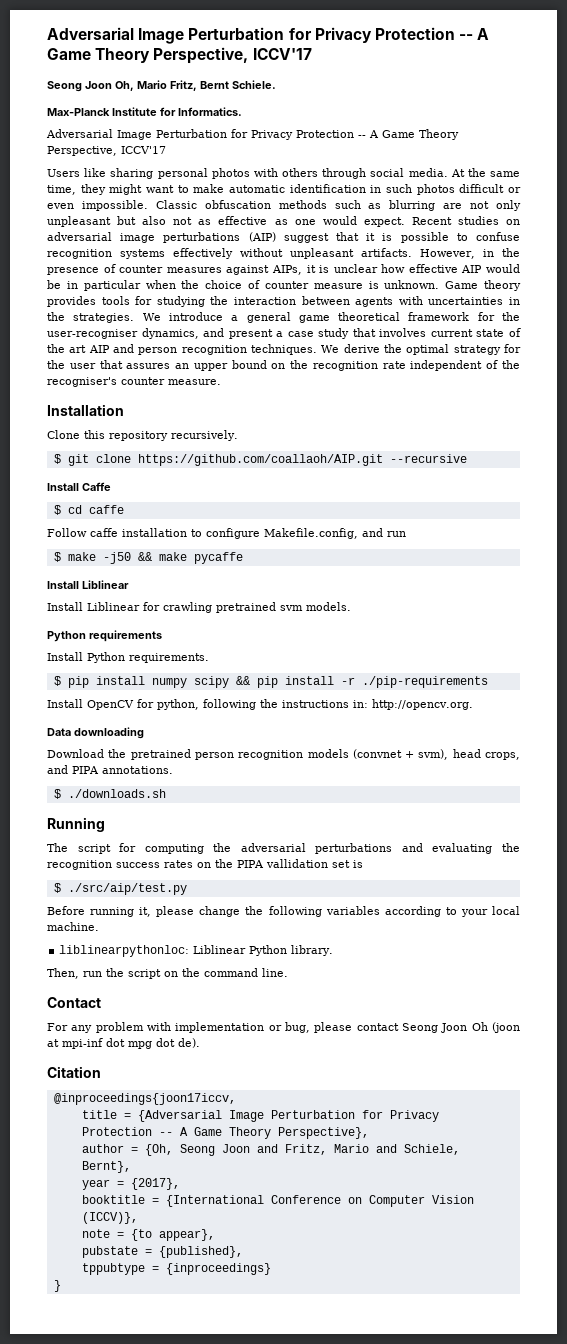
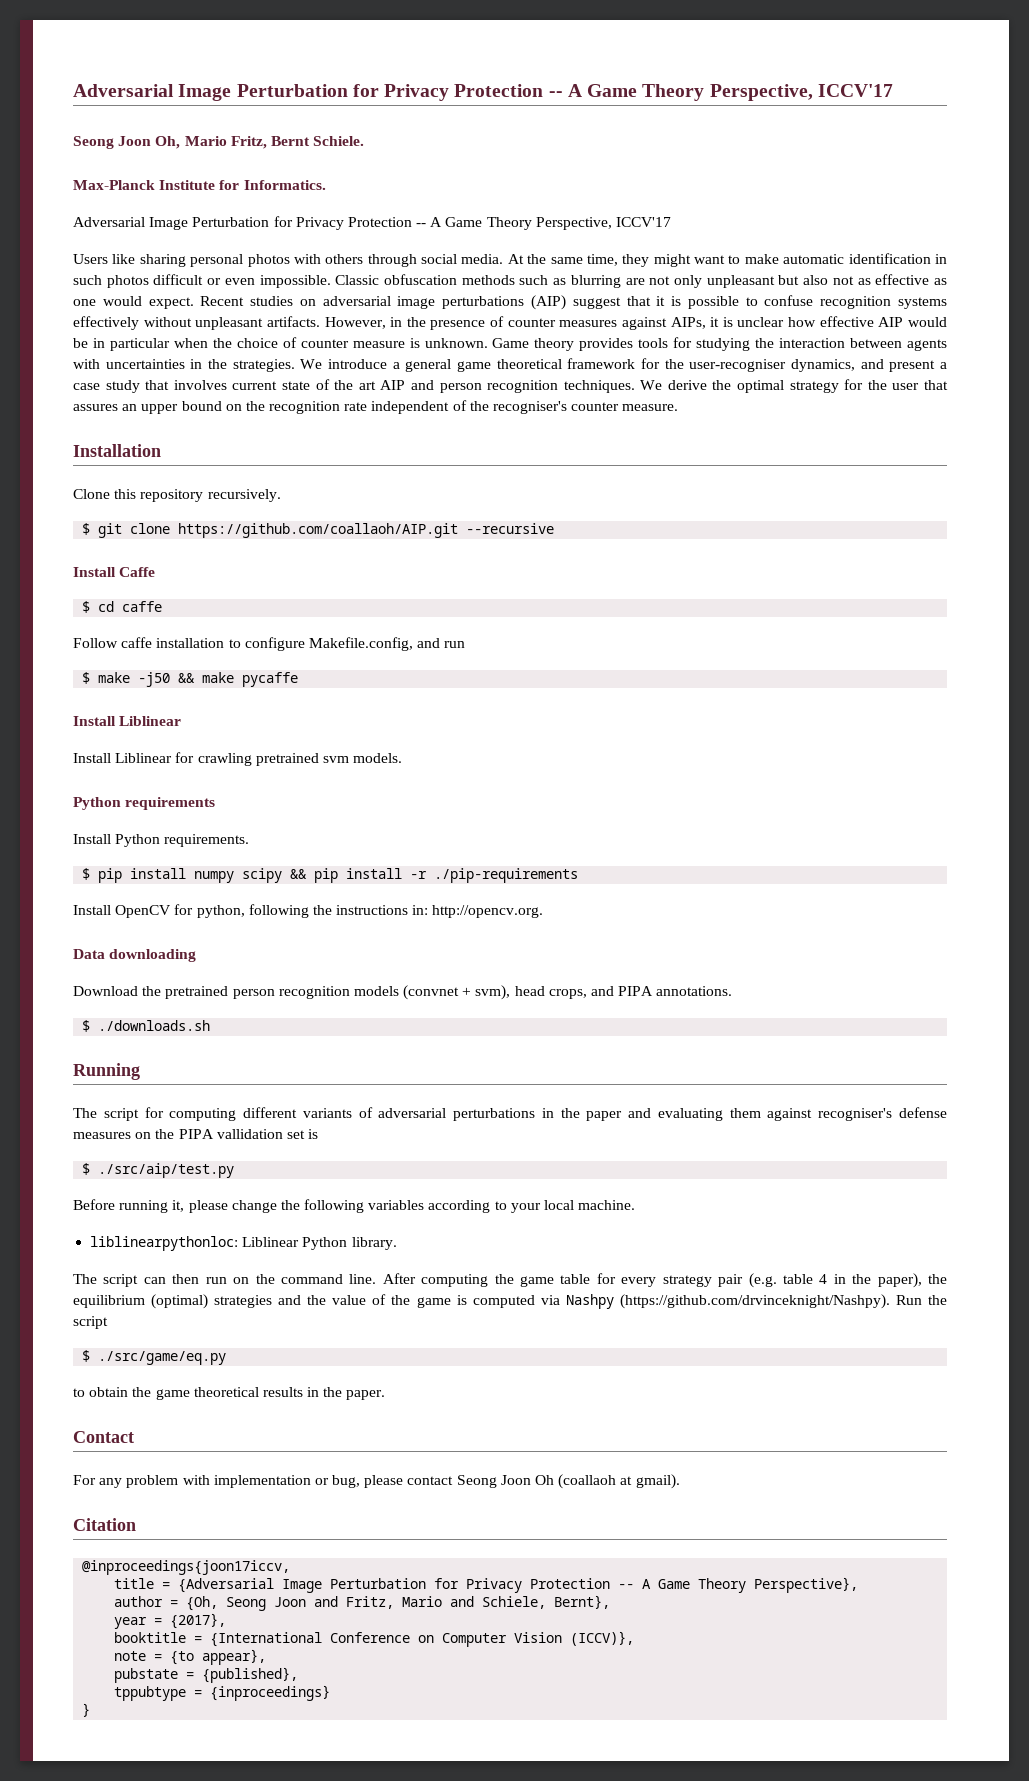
- The script for computing the adversarial perturbations and evaluating the recognition success rates on the PIPA vallidation set is
+ The script for computing different variants of adversarial perturbations in the paper and evaluating them against recogniser's defense measures on the PIPA vallidation set is
- Then, run the script on the command line.
+ The script can then run on the command line. After computing the game table for every strategy pair (e.g. table 4 in the paper), the equilibrium (optimal) strategies and the value of the game is computed via Nashpy (https://github.com/drvinceknight/Nashpy). Run the script
+ $ ./src/game/eq.py
+ to obtain the game theoretical results in the paper.
- For any problem with implementation or bug, please contact Seong Joon Oh (joon at mpi-inf dot mpg dot de).
+ For any problem with implementation or bug, please contact Seong Joon Oh (coallaoh at gmail).

